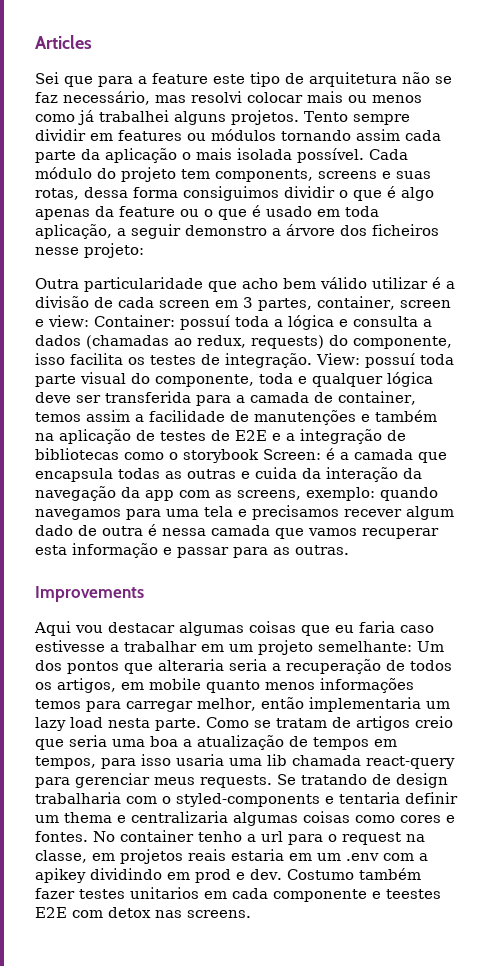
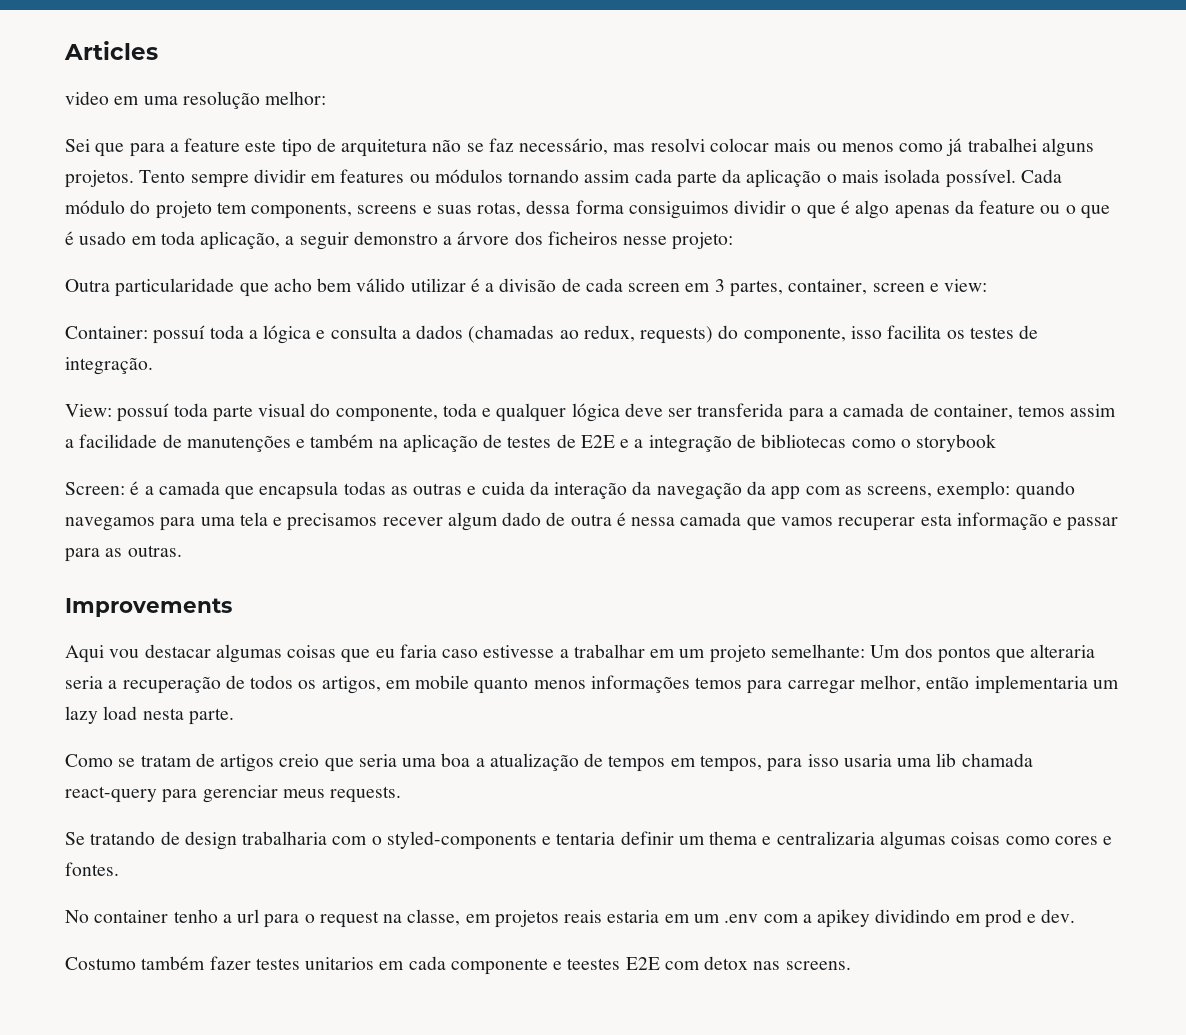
+ video em uma resolução melhor:
- Outra particularidade que acho bem válido utilizar é a divisão de cada screen em 3 partes, container, screen e view: Container:
+ Outra particularidade que acho bem válido utilizar é a divisão de cada screen em 3 partes, container, screen e view:
+ Container:
- possuí toda a lógica e consulta a dados (chamadas ao redux, requests) do componente, isso facilita os testes de integração. View:
+ possuí toda a lógica e consulta a dados (chamadas ao redux, requests) do componente, isso facilita os testes de integração.
+ View:
- possuí toda parte visual do componente, toda e qualquer lógica deve ser transferida para a camada de container, temos assim a facilidade de manutenções e também na aplicação de testes de E2E e a integração de bibliotecas como o storybook Screen:
+ possuí toda parte visual do componente, toda e qualquer lógica deve ser transferida para a camada de container, temos assim a facilidade de manutenções e também na aplicação de testes de E2E e a integração de bibliotecas como o storybook
+ Screen:
- Um dos pontos que alteraria seria a recuperação de todos os artigos, em mobile quanto menos informações temos para carregar melhor, então implementaria um lazy load nesta parte. Como se tratam de artigos creio que seria uma boa a atualização de tempos em tempos, para isso usaria uma lib chamada react-query para gerenciar meus requests. Se tratando de design trabalharia com o styled-components e tentaria definir um thema e centralizaria algumas coisas como cores e fontes. No container tenho a url para o request na classe, em projetos reais estaria em um .env com a apikey dividindo em prod e dev. Costumo também fazer testes unitarios em cada componente e teestes E2E com detox nas screens.
+ Um dos pontos que alteraria seria a recuperação de todos os artigos, em mobile quanto menos informações temos para carregar melhor, então implementaria um lazy load nesta parte.
+ Como se tratam de artigos creio que seria uma boa a atualização de tempos em tempos, para isso usaria uma lib chamada react-query para gerenciar meus requests.
+ Se tratando de design trabalharia com o styled-components e tentaria definir um thema e centralizaria algumas coisas como cores e fontes.
+ No container tenho a url para o request na classe, em projetos reais estaria em um .env com a apikey dividindo em prod e dev.
+ Costumo também fazer testes unitarios em cada componente e teestes E2E com detox nas screens.

